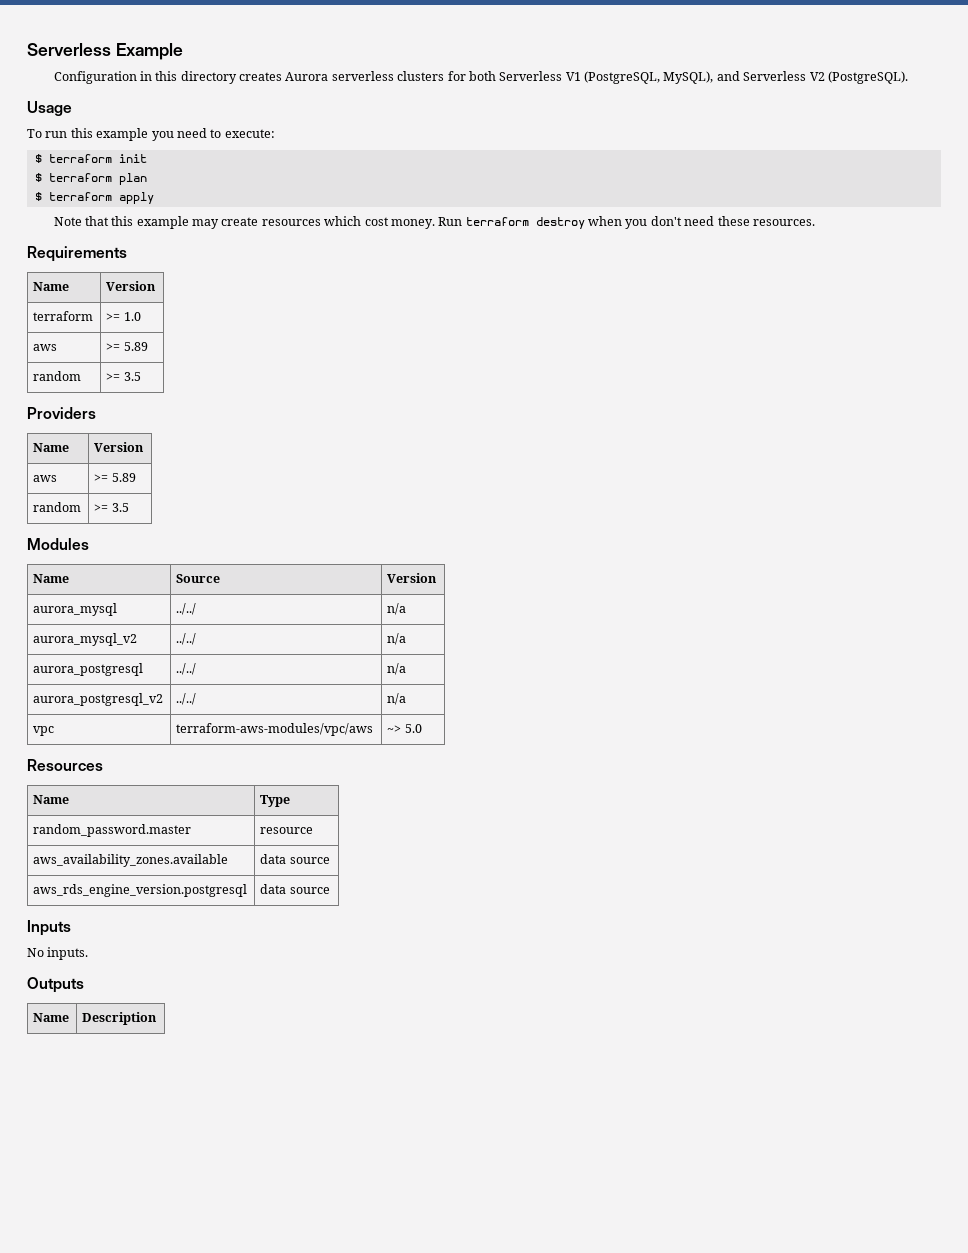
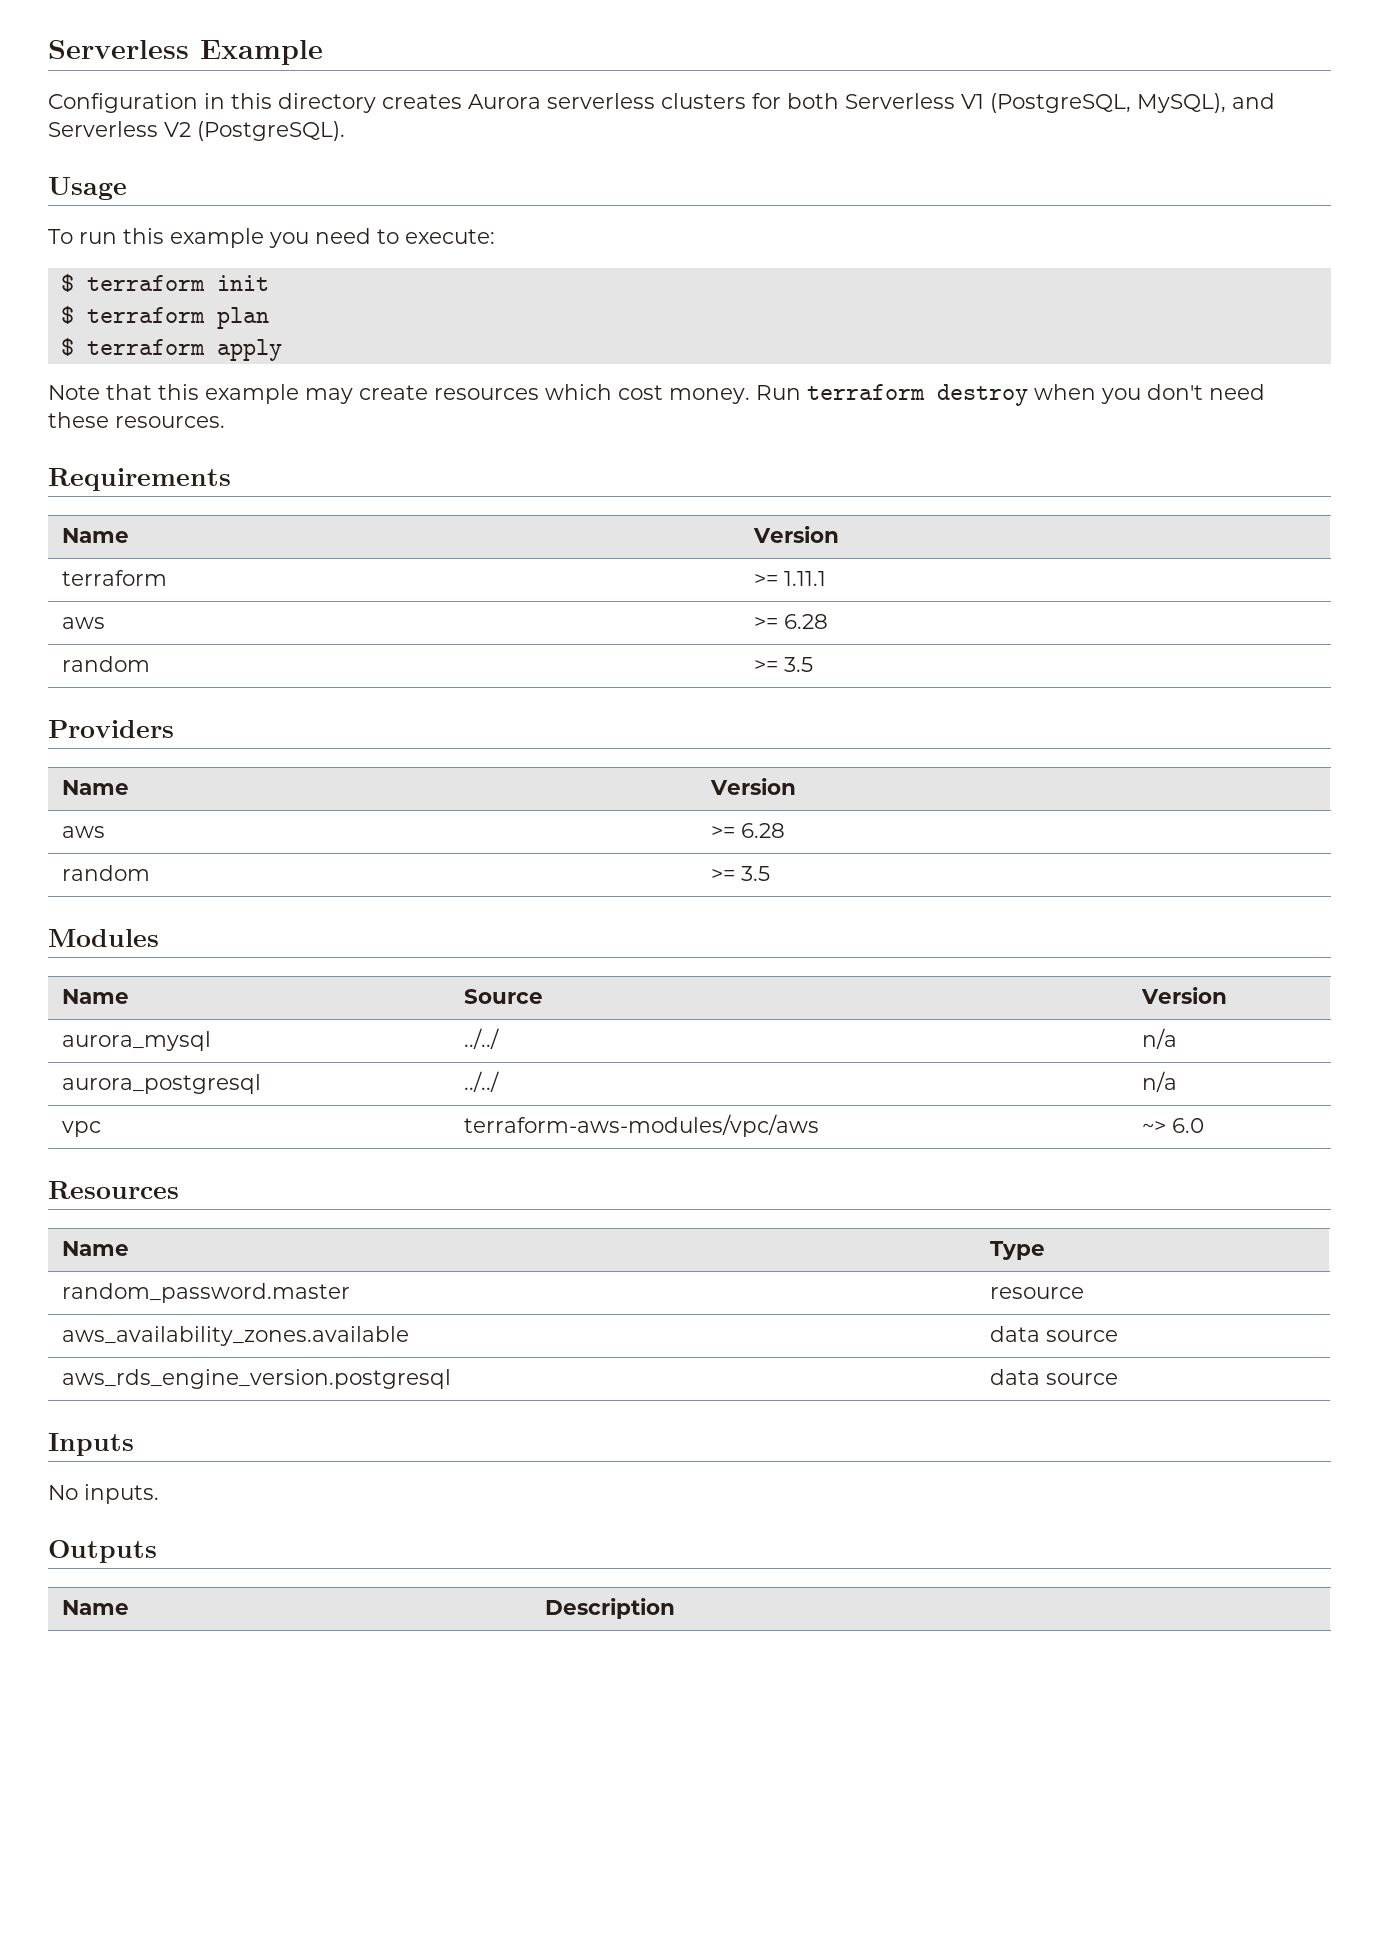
- terraform | >= 1.0
- aws | >= 5.89
+ terraform | >= 1.11.1
+ aws | >= 6.28
  Providers
  Name | Version
- aws | >= 5.89
+ aws | >= 6.28
- aurora_mysql_v2 | ../../ | n/a
- aurora_postgresql_v2 | ../../ | n/a
- vpc | terraform-aws-modules/vpc/aws | ~> 5.0
+ vpc | terraform-aws-modules/vpc/aws | ~> 6.0

